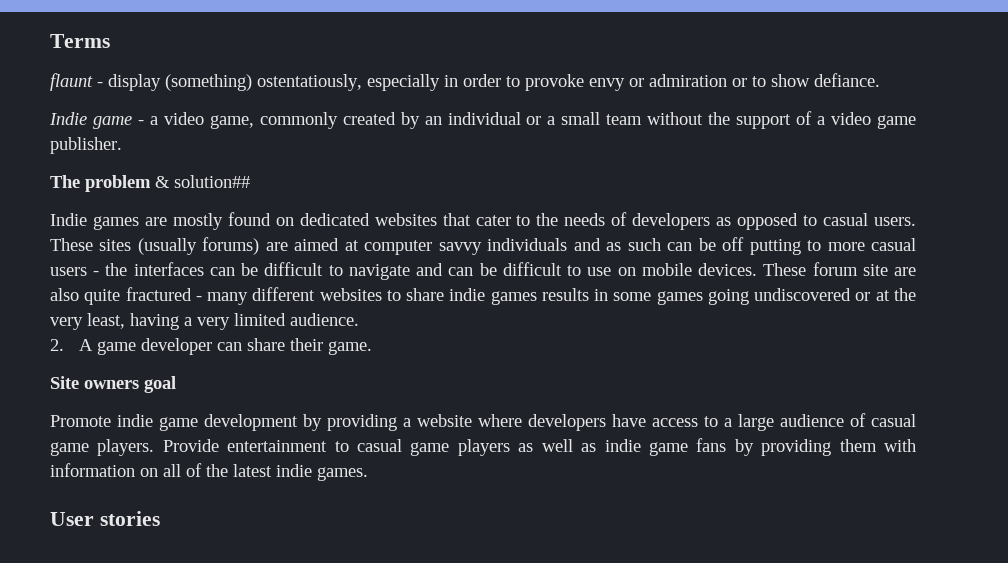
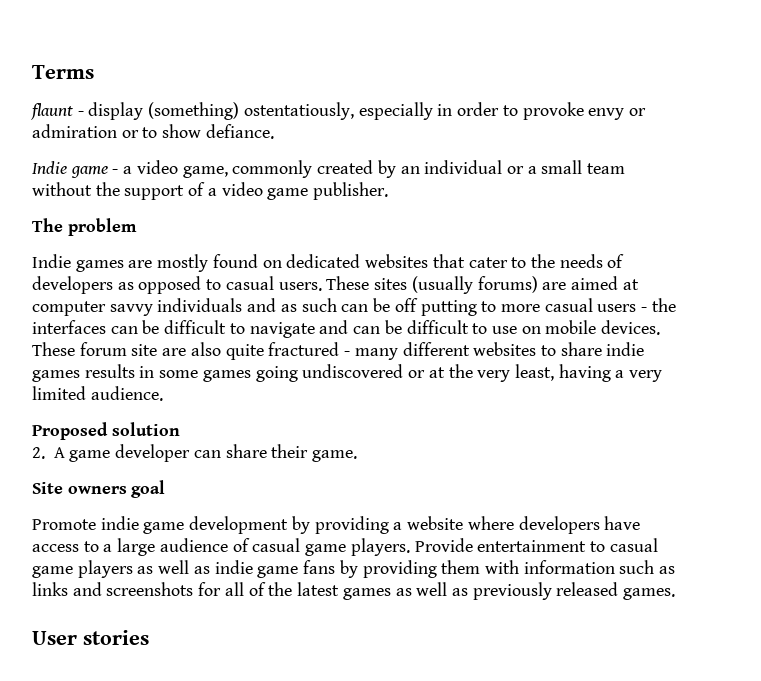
- The problem & solution##
+ The problem
+ Proposed solution
- Provide entertainment to casual game players as well as indie game fans by providing them with information on all of the latest indie games.
+ Provide entertainment to casual game players as well as indie game fans by providing them with information such as links and screenshots for all of the latest games as well as previously released games.

